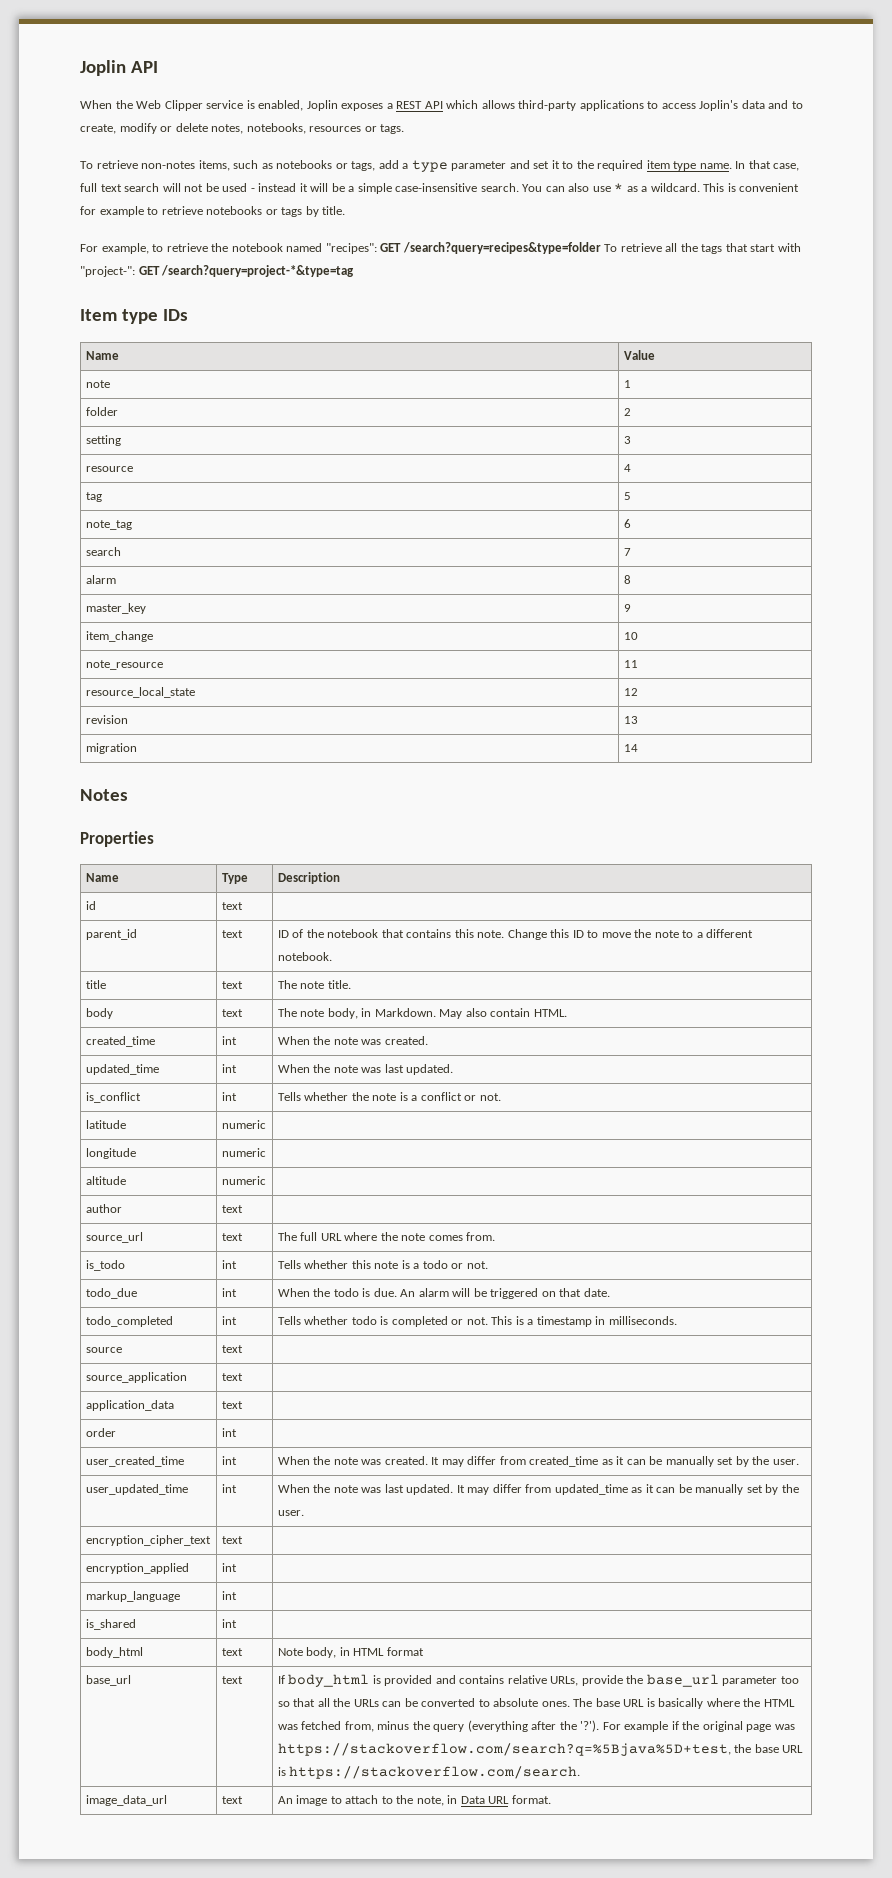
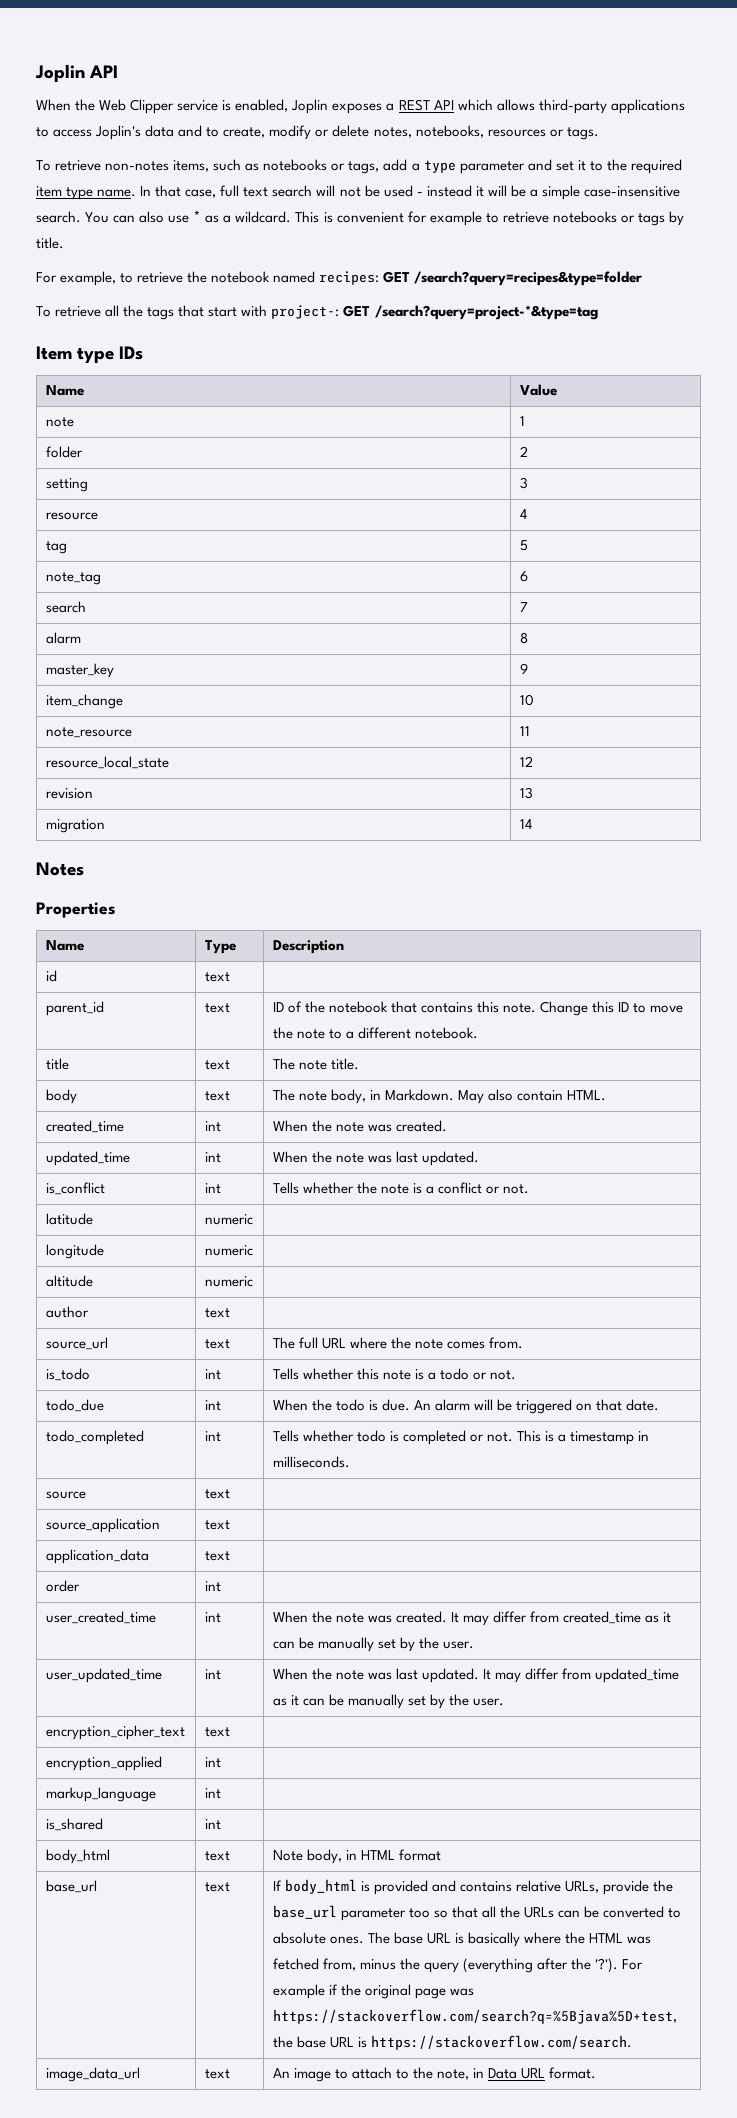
- For example, to retrieve the notebook named "recipes": GET /search?query=recipes&type=folder To retrieve all the tags that start with "project-": GET /search?query=project-*&type=tag
+ For example, to retrieve the notebook named recipes: GET /search?query=recipes&type=folder
+ To retrieve all the tags that start with project-: GET /search?query=project-*&type=tag

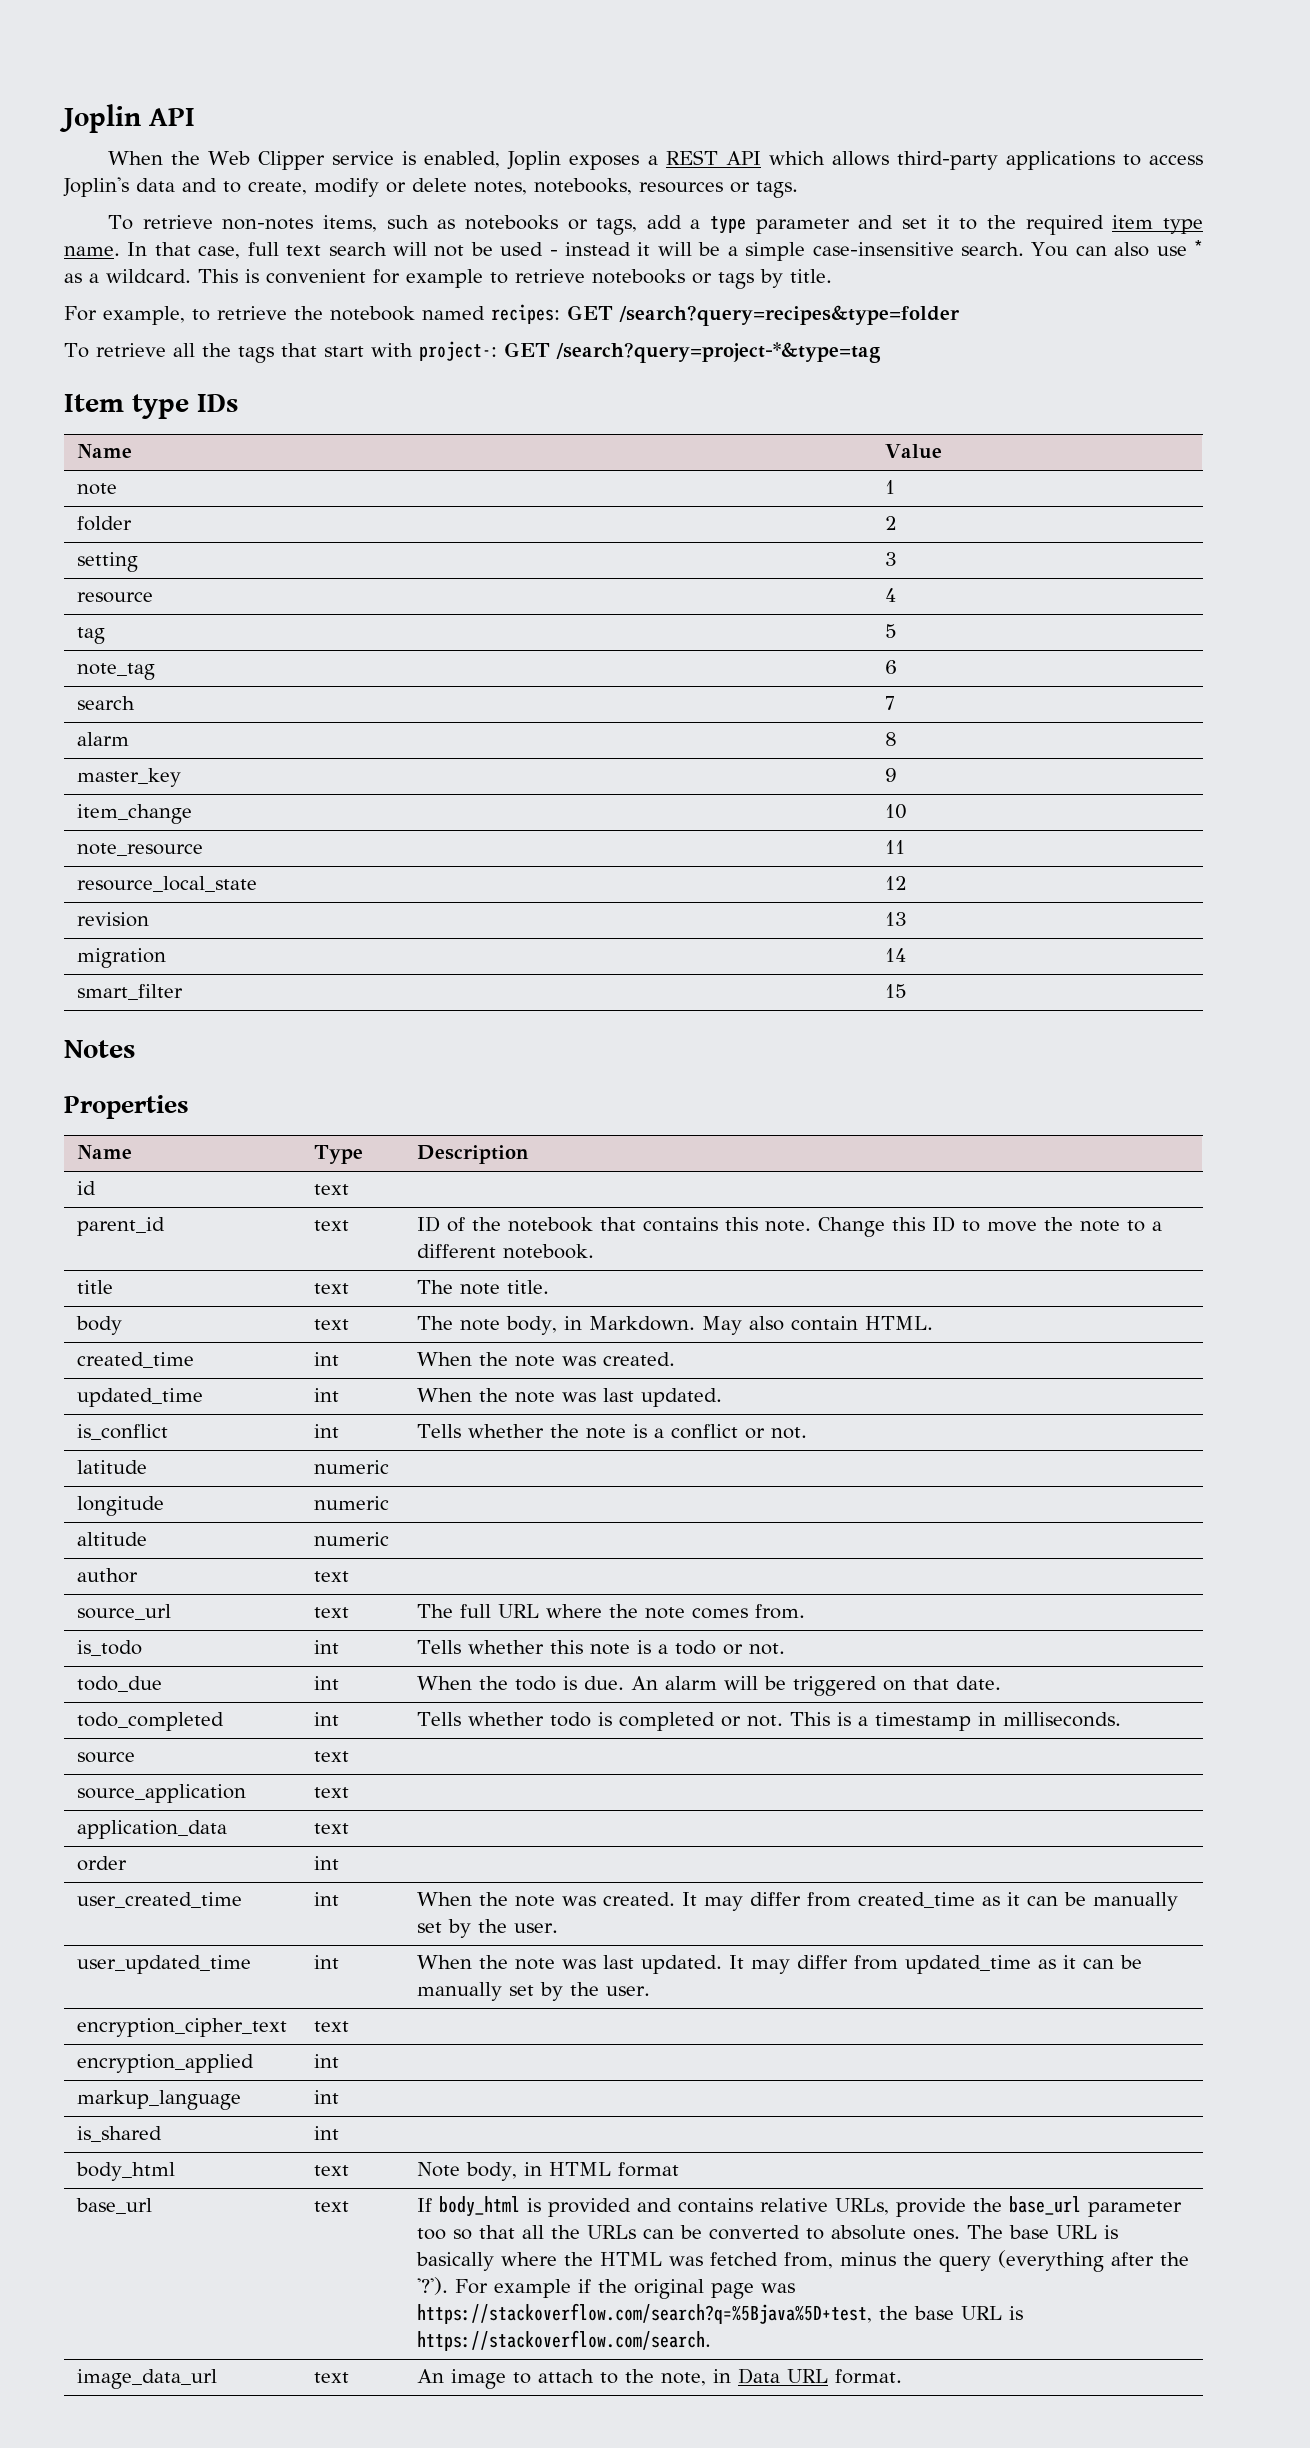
+ smart_filter | 15

